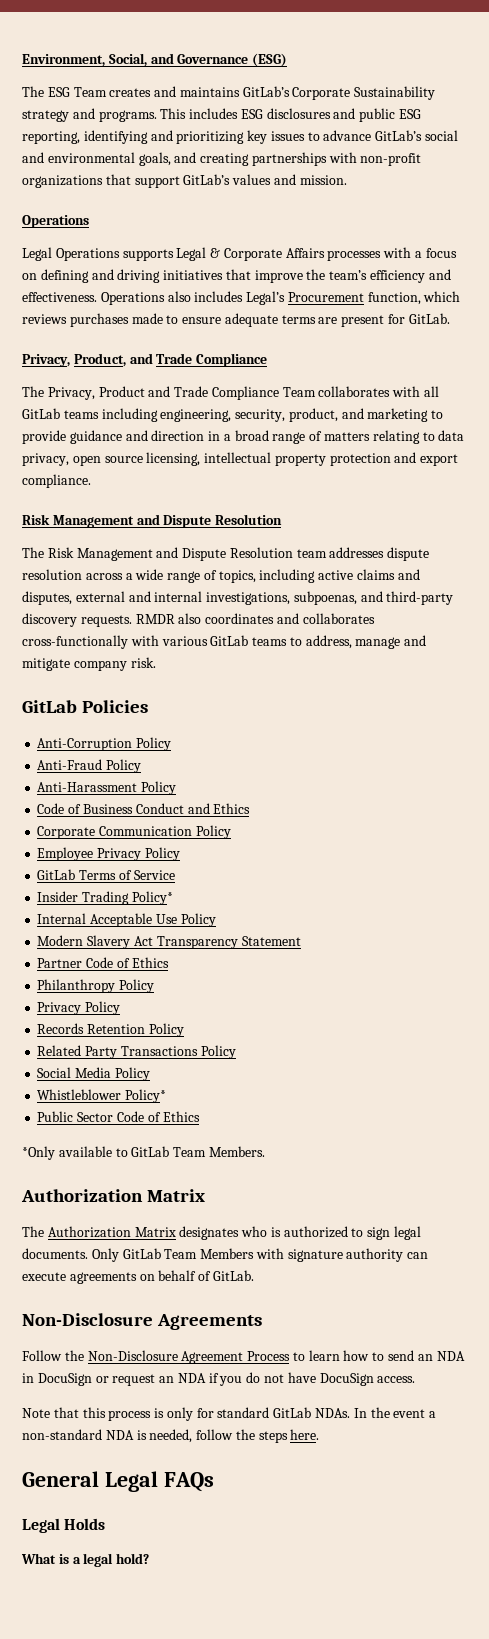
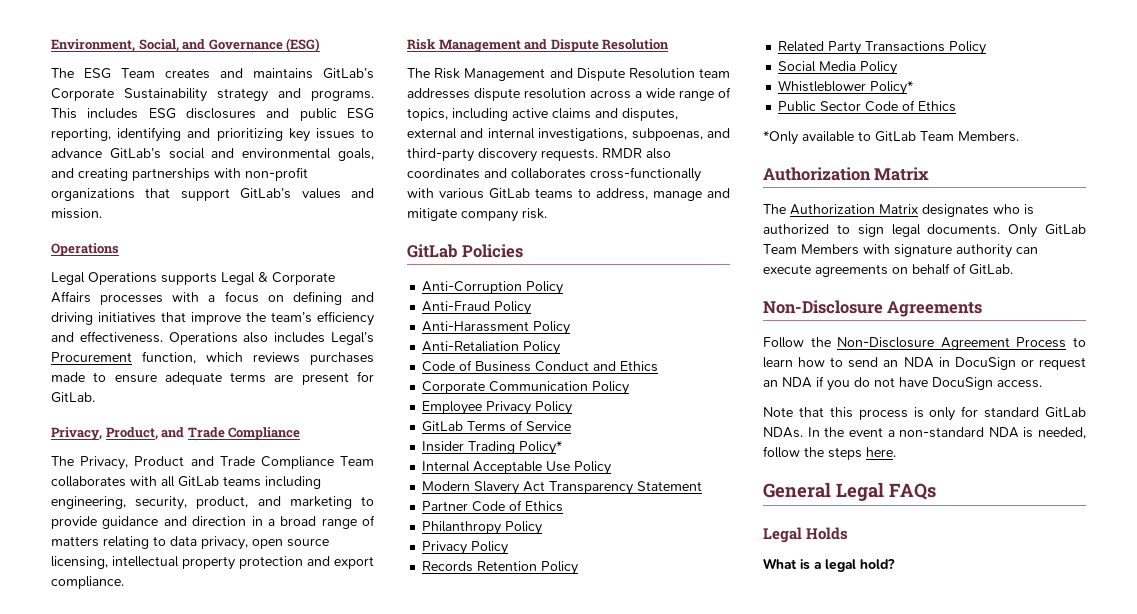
+ Anti-Retaliation Policy

